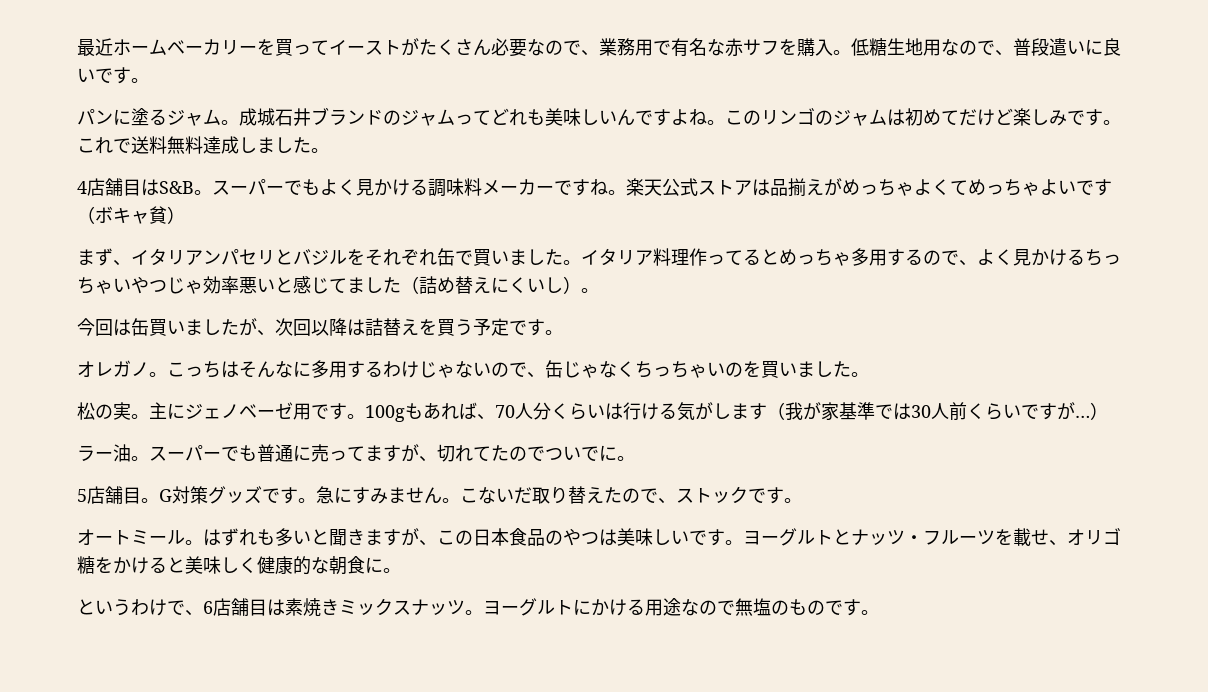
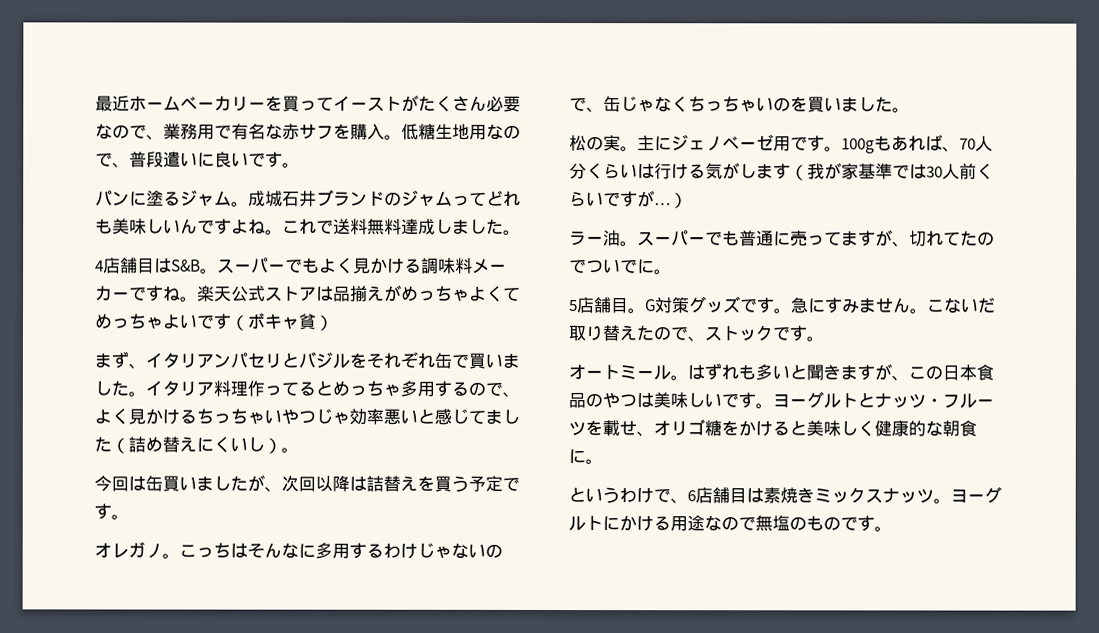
- このリンゴのジャムは初めてだけど楽しみです。これで送料無料達成しました。
+ これで送料無料達成しました。

